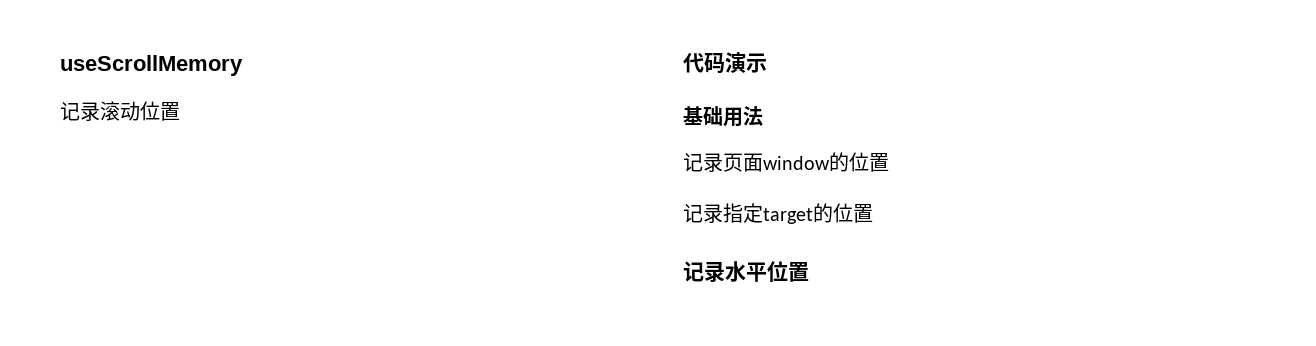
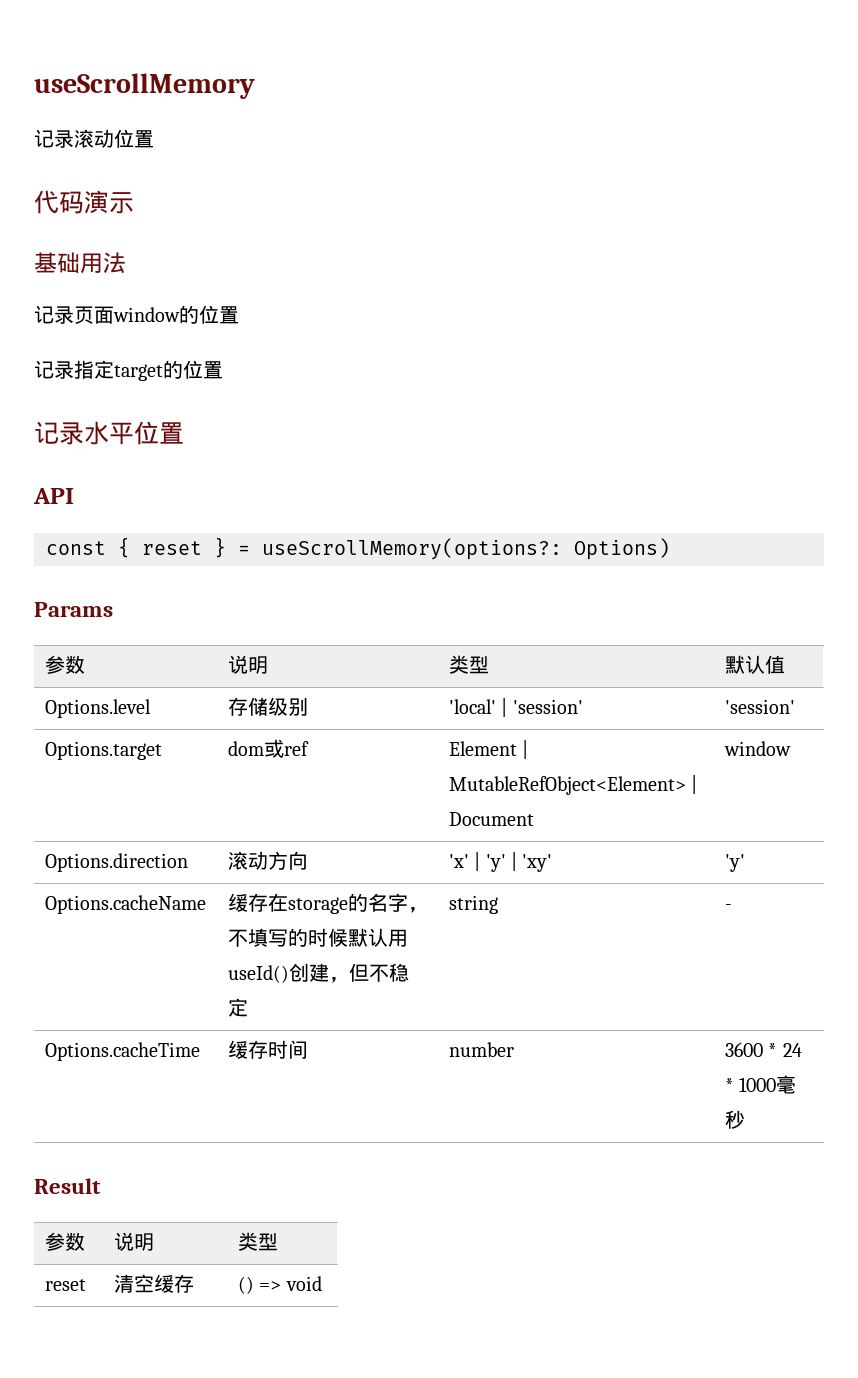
+ API
+ const { reset } = useScrollMemory(options?: Options)
+ Params
+ 参数 | 说明 | 类型 | 默认值
+ Options.level | 存储级别 | 'local' | 'session' | 'session'
+ Options.target | dom或ref | Element | MutableRefObject<Element> | Document | window
+ Options.direction | 滚动方向 | 'x' | 'y' | 'xy' | 'y'
+ Options.cacheName | 缓存在storage的名字，不填写的时候默认用useId()创建，但不稳定 | string | -
+ Options.cacheTime | 缓存时间 | number | 3600 * 24 * 1000毫秒
+ Result
+ 参数 | 说明 | 类型
+ reset | 清空缓存 | () => void

